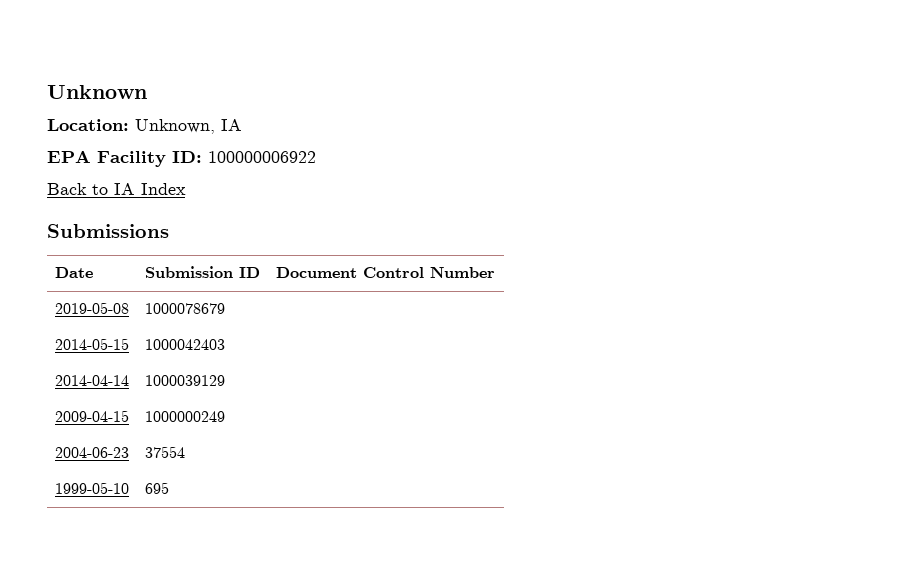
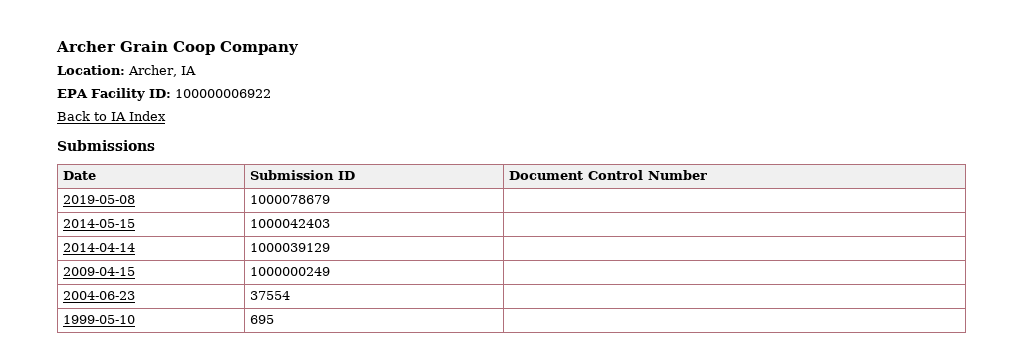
- Unknown
+ Archer Grain Coop Company
- Location: Unknown, IA
+ Location: Archer, IA

